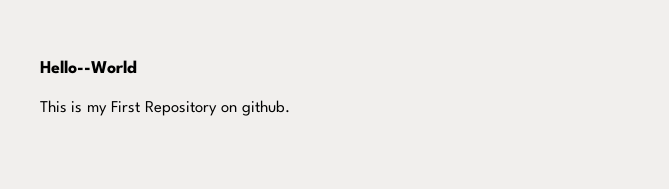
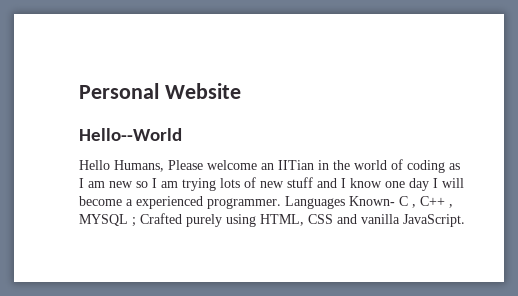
+ Personal Website
- This is my First Repository on github.
+ Hello Humans, Please welcome an IITian in the world of coding as I am new so I am trying lots of new stuff and I know one day I will become a experienced programmer. Languages Known- C , C++ , MYSQL ; Crafted purely using HTML, CSS and vanilla JavaScript.

